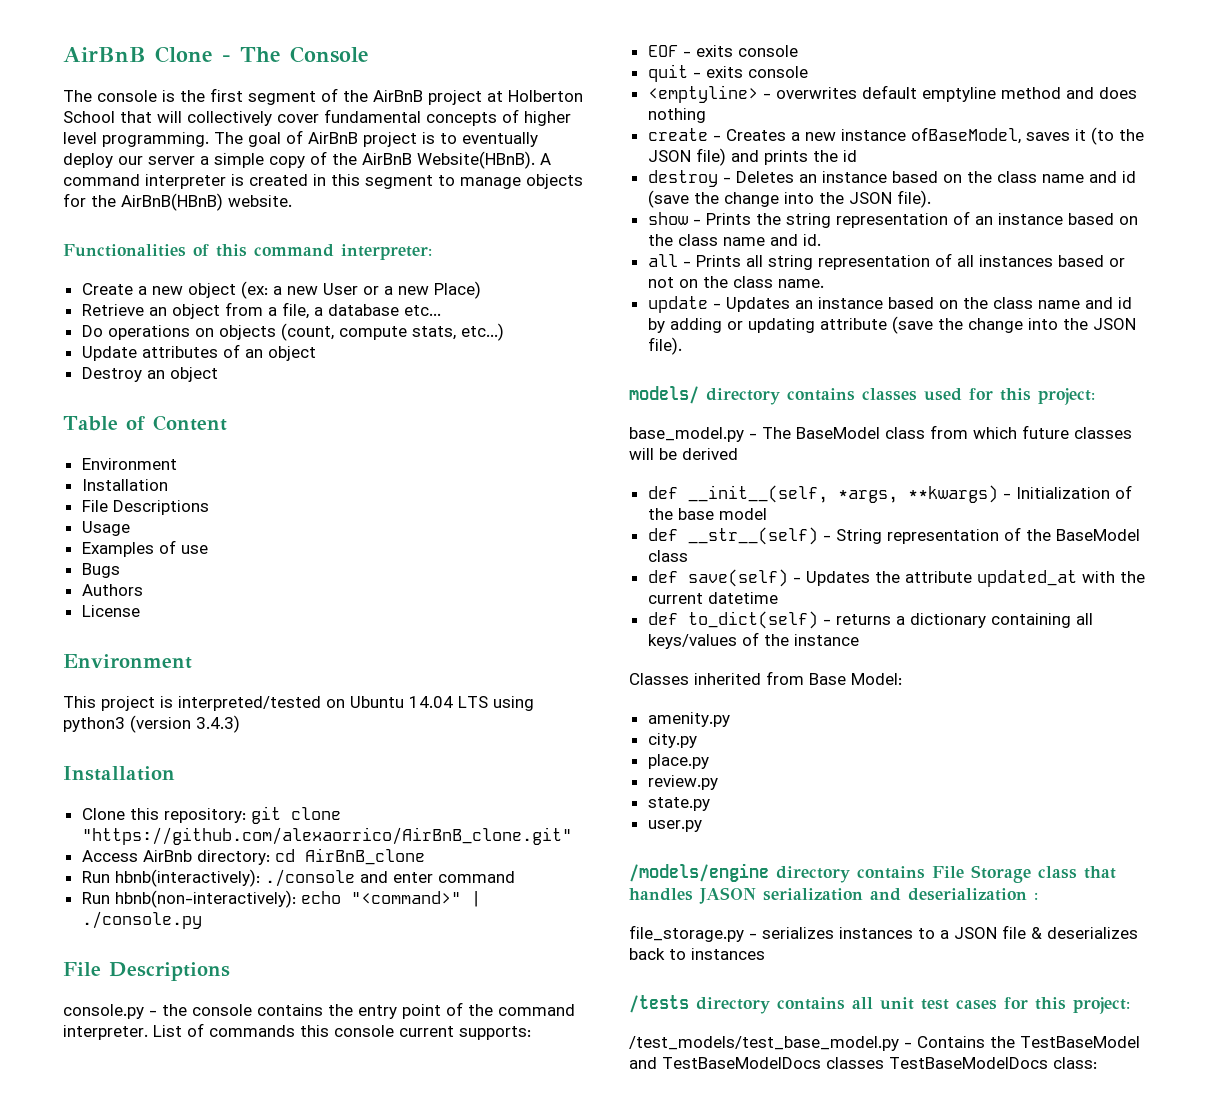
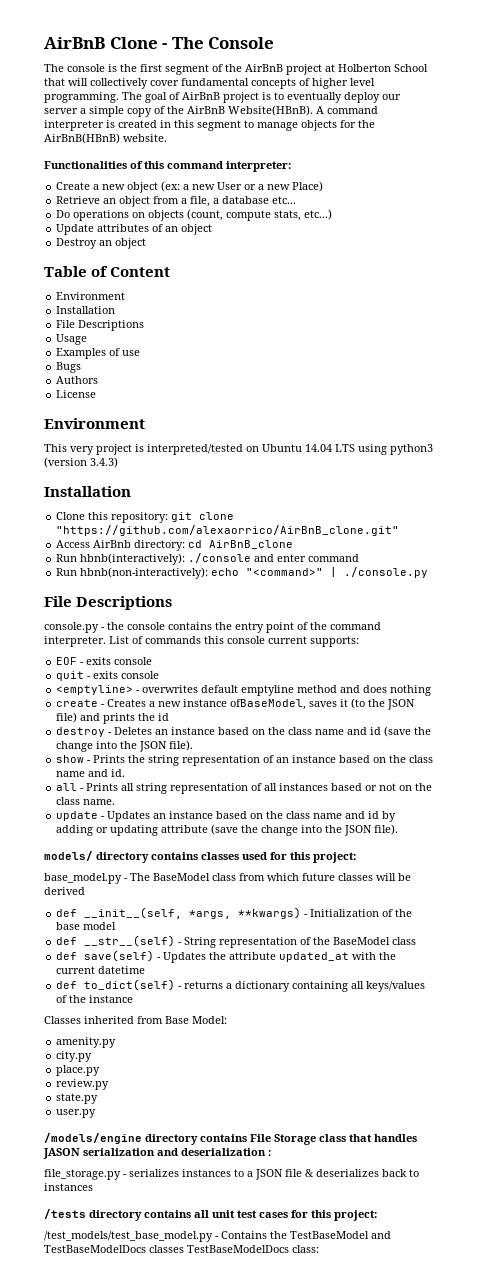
- This project is interpreted/tested on Ubuntu 14.04 LTS using python3 (version 3.4.3)
+ This very project is interpreted/tested on Ubuntu 14.04 LTS using python3 (version 3.4.3)

